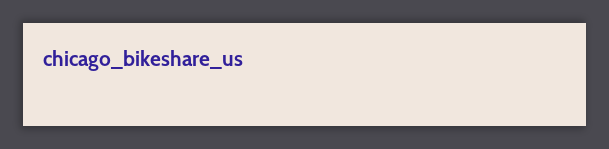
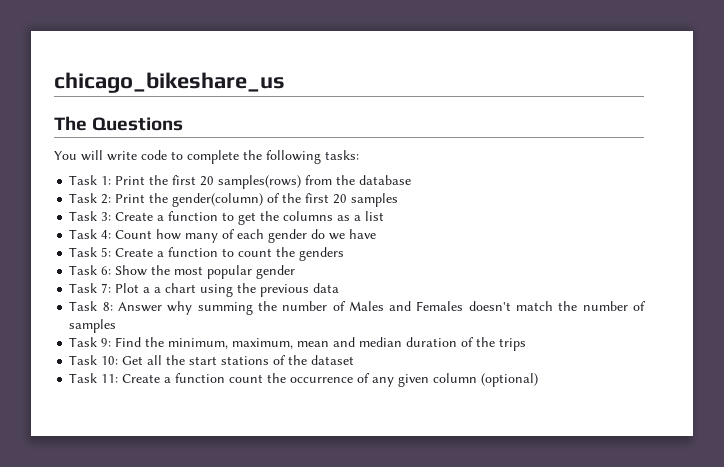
+ The Questions
+ You will write code to complete the following tasks:
+ Task 1: Print the first 20 samples(rows) from the database
+ Task 2: Print the gender(column) of the first 20 samples
+ Task 3: Create a function to get the columns as a list
+ Task 4: Count how many of each gender do we have
+ Task 5: Create a function to count the genders
+ Task 6: Show the most popular gender
+ Task 7: Plot a a chart using the previous data
+ Task 8: Answer why summing the number of Males and Females doesn't match the number of samples
+ Task 9: Find the minimum, maximum, mean and median duration of the trips
+ Task 10: Get all the start stations of the dataset
+ Task 11: Create a function count the occurrence of any given column (optional)

